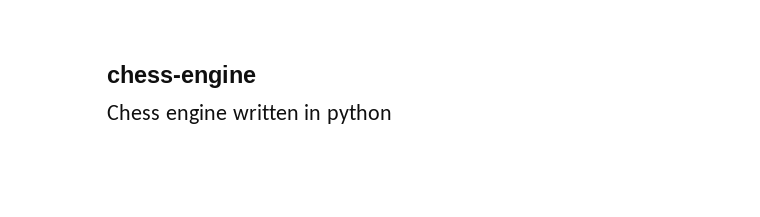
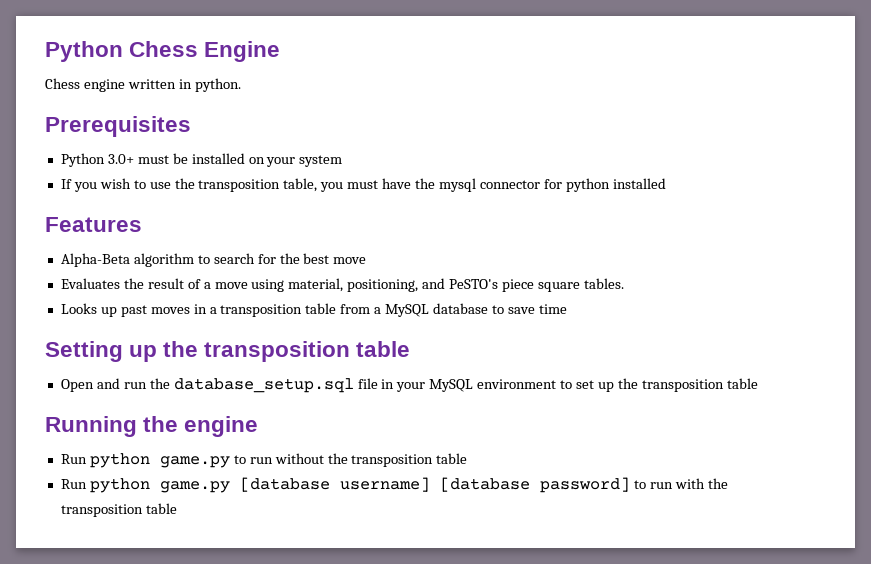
- chess-engine
+ Python Chess Engine
- Chess engine written in python
+ Chess engine written in python.
+ Prerequisites
+ Python 3.0+ must be installed on your system
+ If you wish to use the transposition table, you must have the mysql connector for python installed
+ Features
+ Alpha-Beta algorithm to search for the best move
+ Evaluates the result of a move using material, positioning, and PeSTO's piece square tables.
+ Looks up past moves in a transposition table from a MySQL database to save time
+ Setting up the transposition table
+ Open and run the database_setup.sql file in your MySQL environment to set up the transposition table
+ Running the engine
+ Run python game.py to run without the transposition table
+ Run python game.py [database username] [database password] to run with the transposition table

